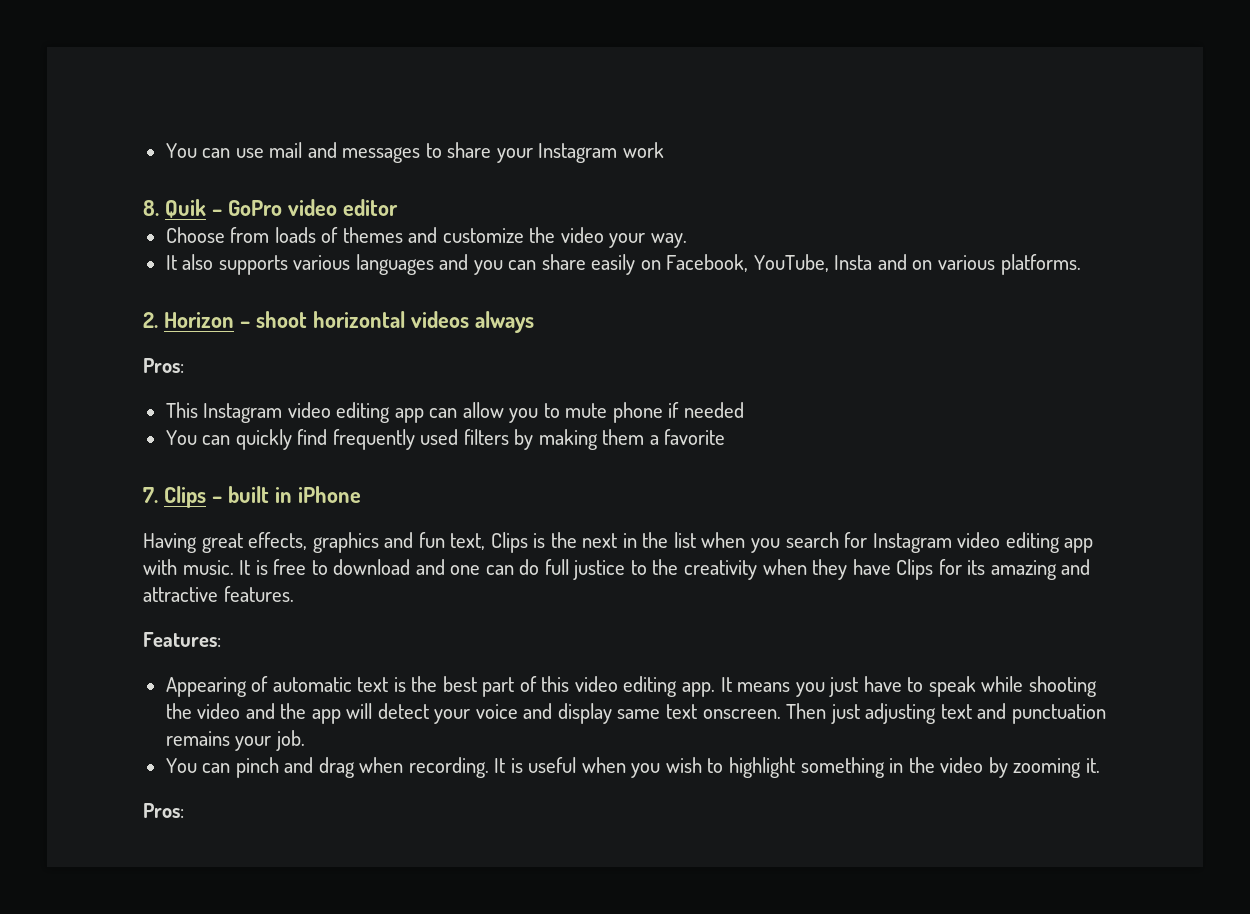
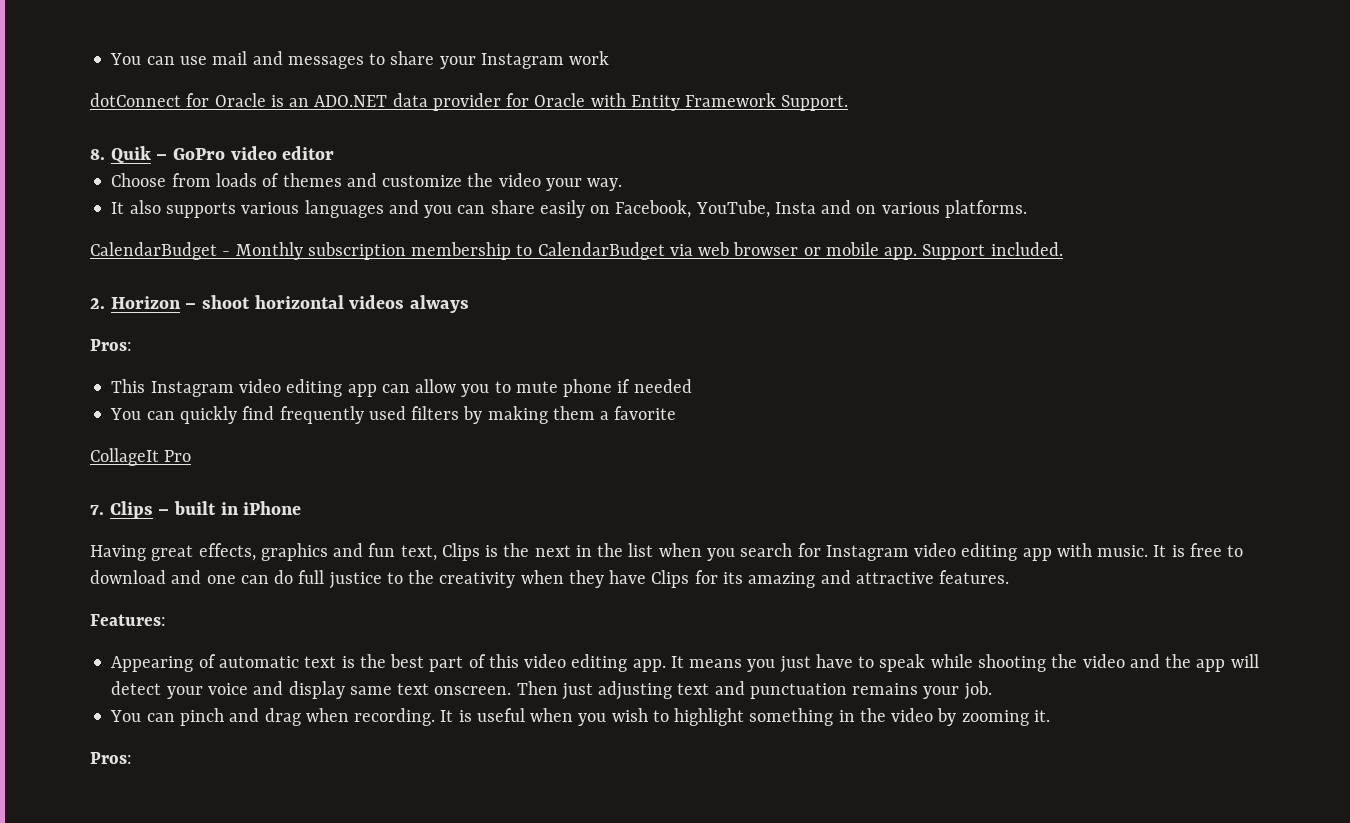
+ dotConnect for Oracle is an ADO.NET data provider for Oracle with Entity Framework Support.
+ CalendarBudget - Monthly subscription membership to CalendarBudget via web browser or mobile app. Support included.
+ CollageIt Pro

